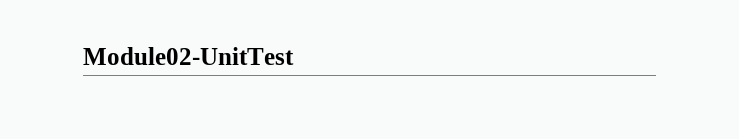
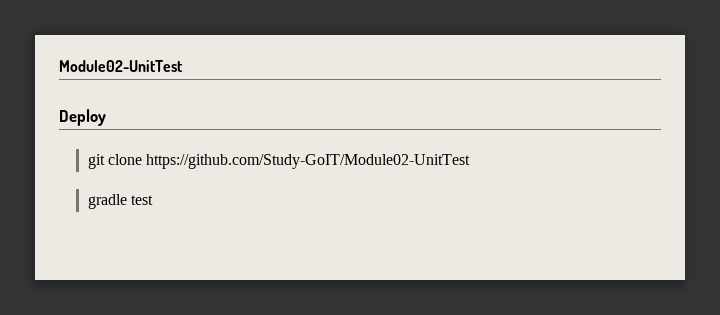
+ Deploy
+ git clone https://github.com/Study-GoIT/Module02-UnitTest
+ gradle test

